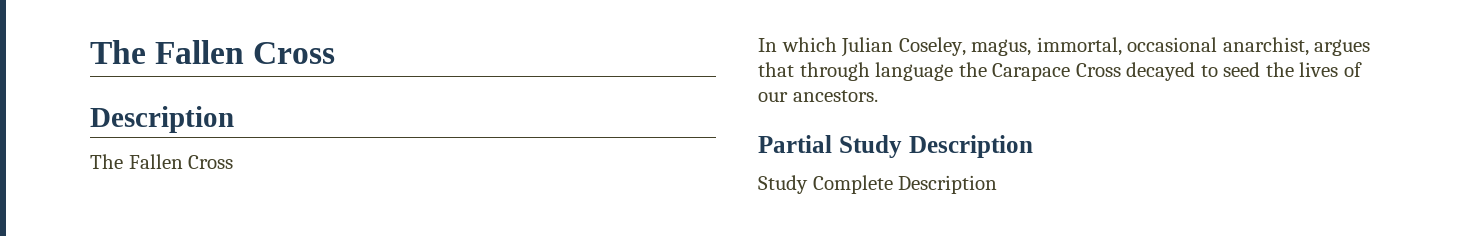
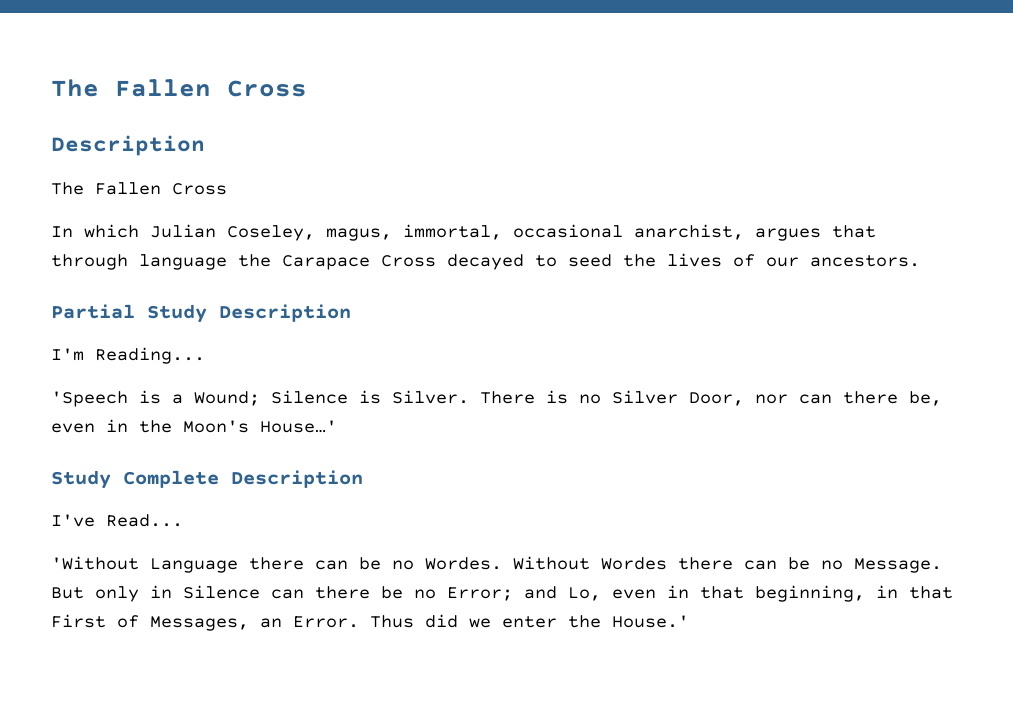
+ I'm Reading...
+ 'Speech is a Wound; Silence is Silver. There is no Silver Door, nor can there be, even in the Moon's House…'
  Study Complete Description
+ I've Read...
+ 'Without Language there can be no Wordes. Without Wordes there can be no Message. But only in Silence can there be no Error; and Lo, even in that beginning, in that First of Messages, an Error. Thus did we enter the House.'

